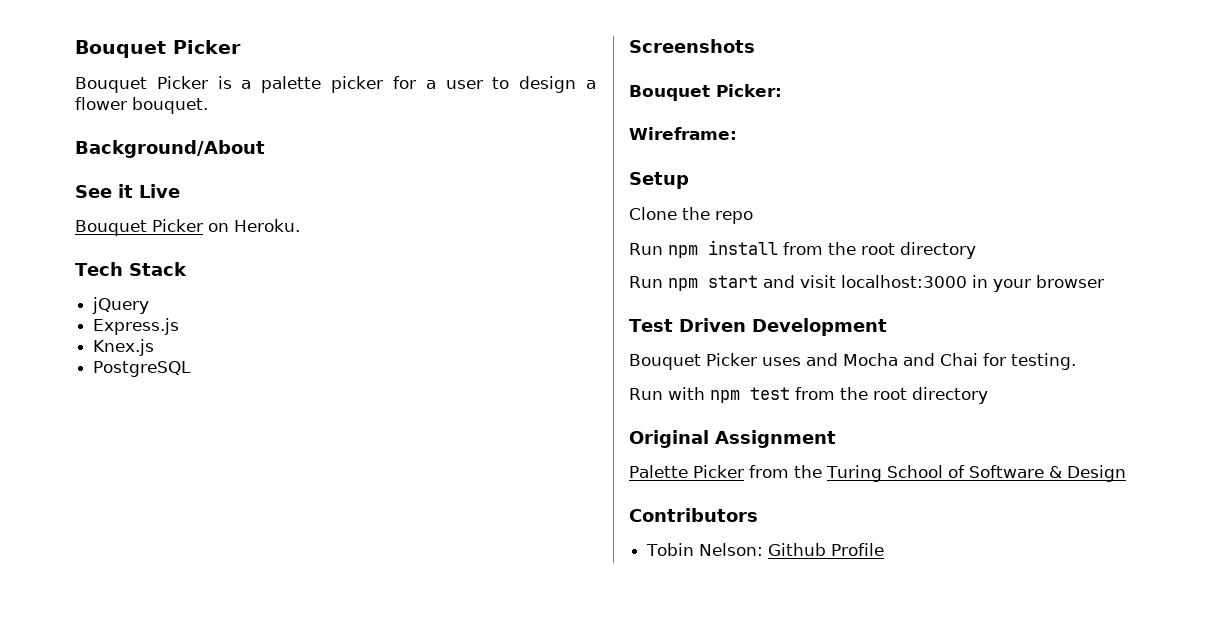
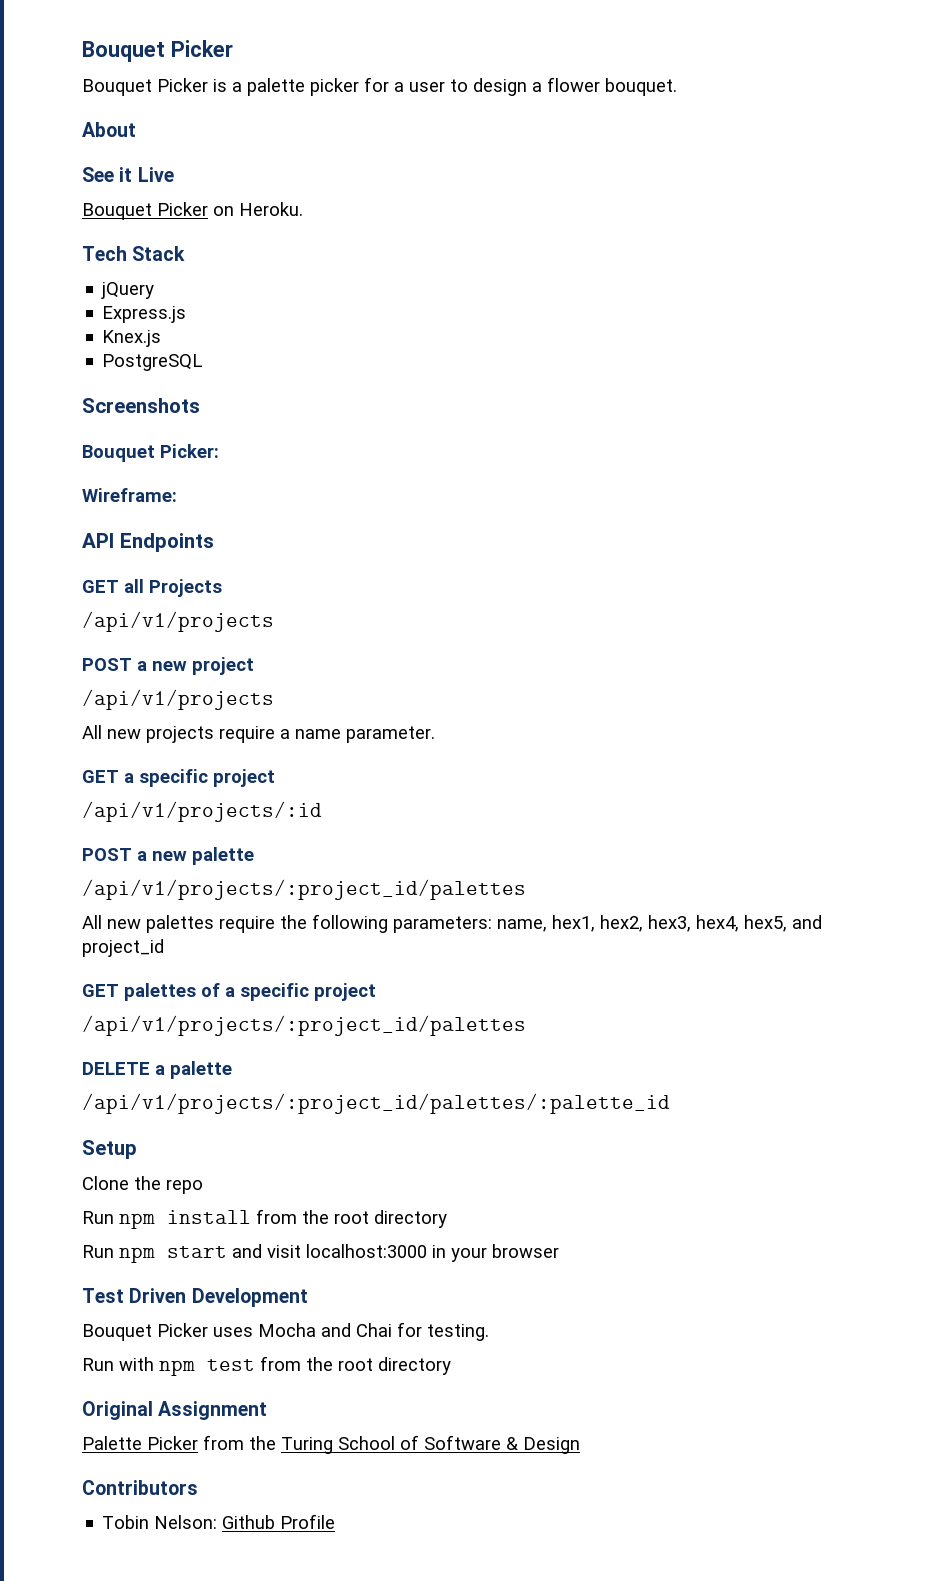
- Background/About
+ About
+ API Endpoints
+ GET all Projects
+ /api/v1/projects
+ POST a new project
+ /api/v1/projects
+ All new projects require a name parameter.
+ GET a specific project
+ /api/v1/projects/:id
+ POST a new palette
+ /api/v1/projects/:project_id/palettes
+ All new palettes require the following parameters: name, hex1, hex2, hex3, hex4, hex5, and project_id
+ GET palettes of a specific project
+ /api/v1/projects/:project_id/palettes
+ DELETE a palette
+ /api/v1/projects/:project_id/palettes/:palette_id
- Bouquet Picker uses and Mocha and Chai for testing.
+ Bouquet Picker uses Mocha and Chai for testing.

